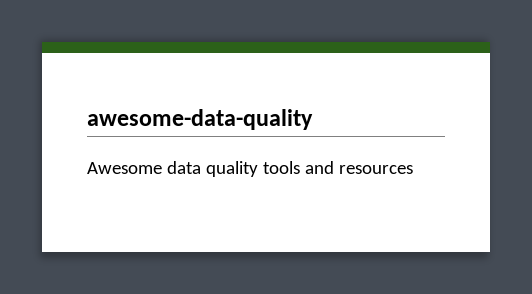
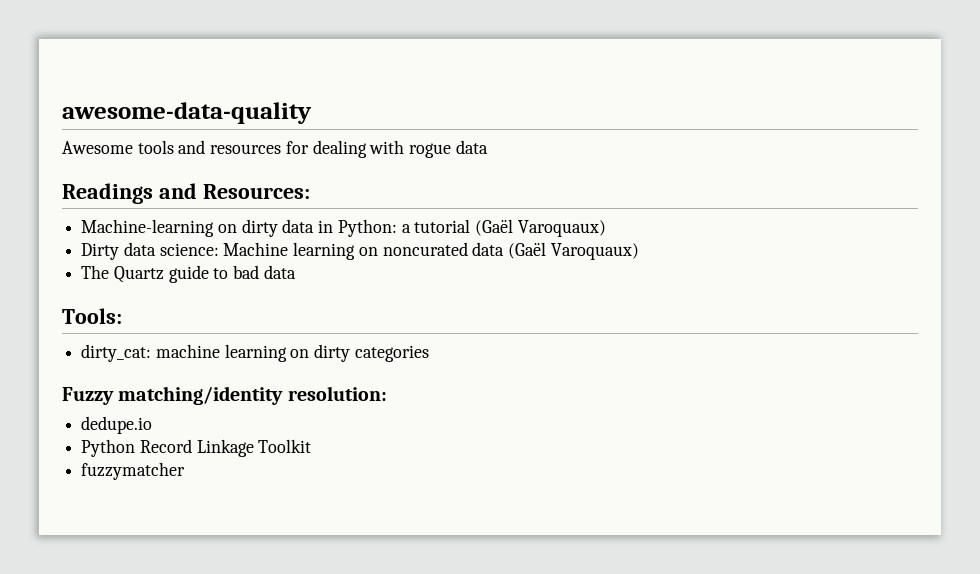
- Awesome data quality tools and resources
+ Awesome tools and resources for dealing with rogue data
+ Readings and Resources:
+ Machine-learning on dirty data in Python: a tutorial (Gaël Varoquaux)
+ Dirty data science: Machine learning on noncurated data (Gaël Varoquaux)
+ The Quartz guide to bad data
+ Tools:
+ dirty_cat: machine learning on dirty categories
+ Fuzzy matching/identity resolution:
+ dedupe.io
+ Python Record Linkage Toolkit
+ fuzzymatcher

